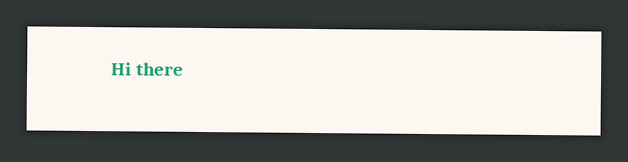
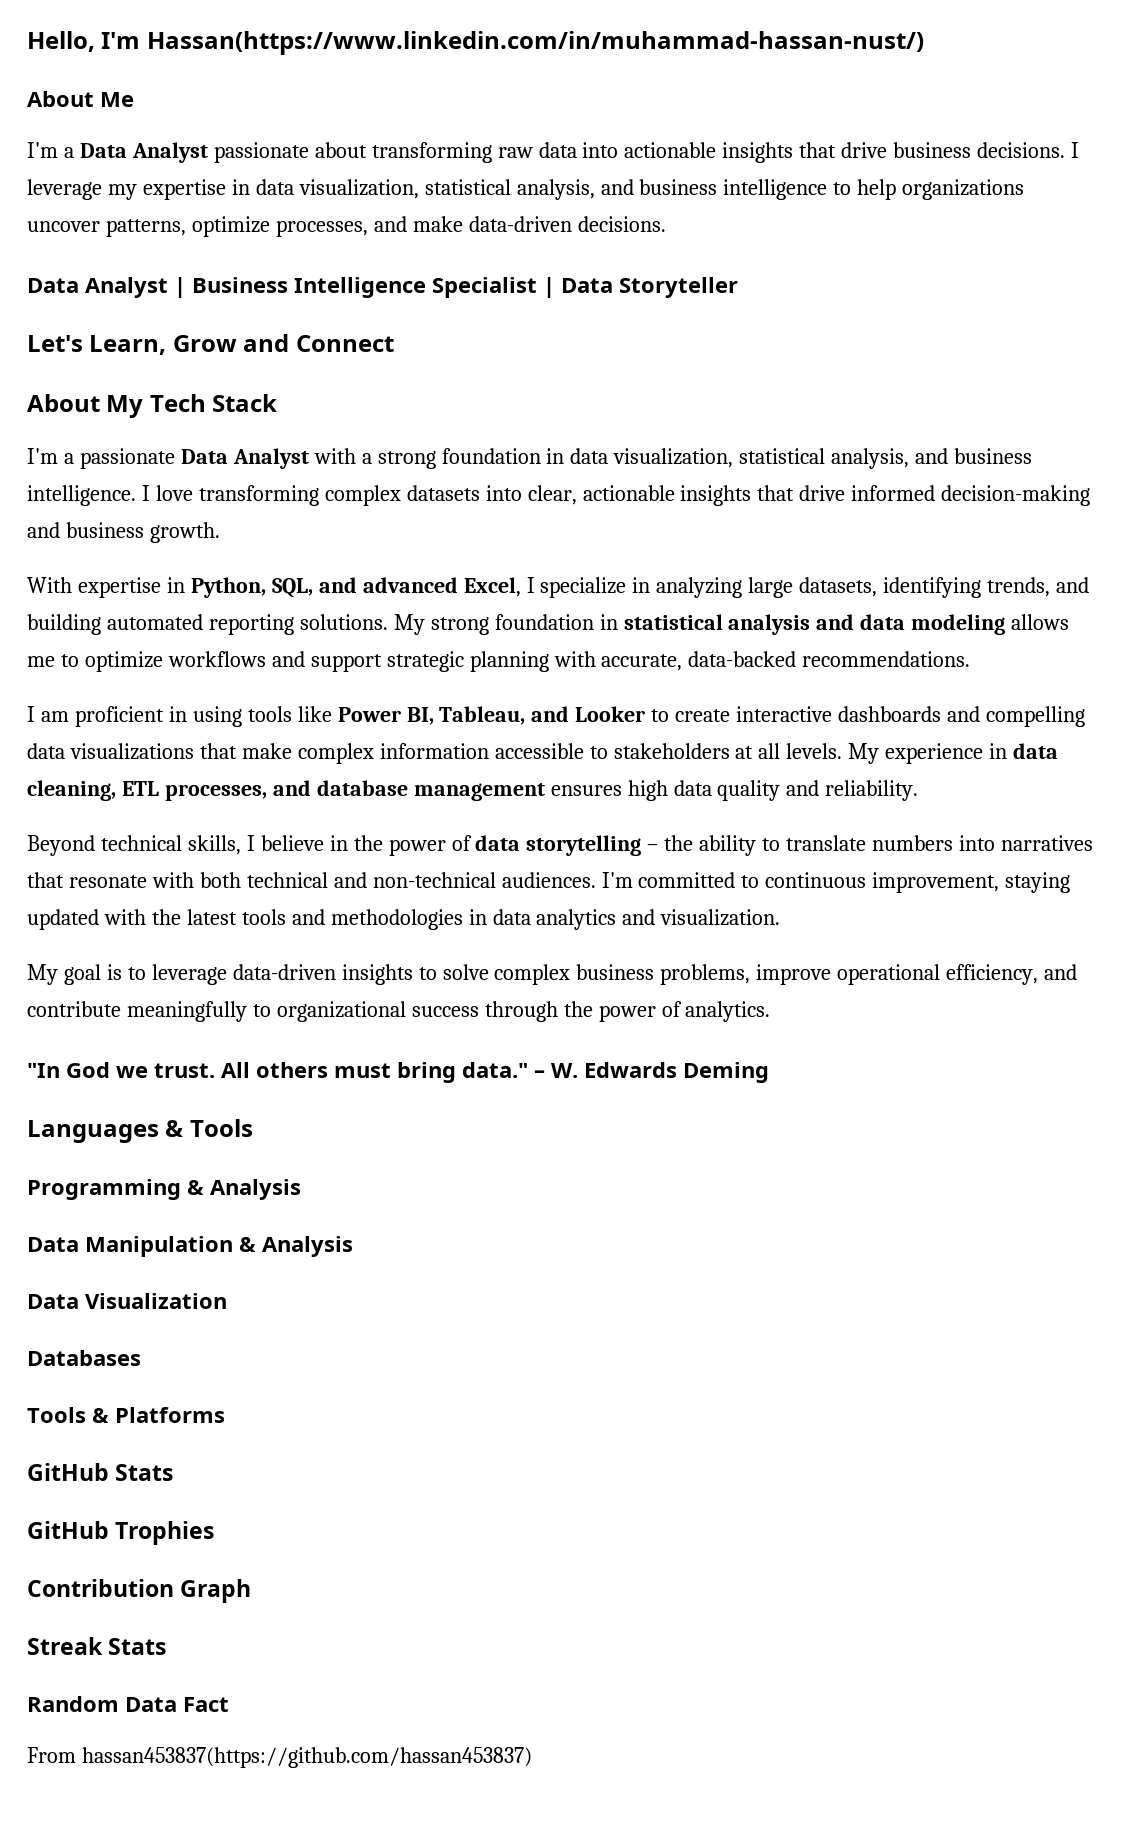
- Hi there
+ Hello, I'm Hassan(https://www.linkedin.com/in/muhammad-hassan-nust/)
+ About Me
+ I'm a Data Analyst passionate about transforming raw data into actionable insights that drive business decisions. I leverage my expertise in data visualization, statistical analysis, and business intelligence to help organizations uncover patterns, optimize processes, and make data-driven decisions.
+ Data Analyst | Business Intelligence Specialist | Data Storyteller
+ Let's Learn, Grow and Connect
+ About My Tech Stack
+ I'm a passionate Data Analyst with a strong foundation in data visualization, statistical analysis, and business intelligence. I love transforming complex datasets into clear, actionable insights that drive informed decision-making and business growth.
+ With expertise in Python, SQL, and advanced Excel, I specialize in analyzing large datasets, identifying trends, and building automated reporting solutions. My strong foundation in statistical analysis and data modeling allows me to optimize workflows and support strategic planning with accurate, data-backed recommendations.
+ I am proficient in using tools like Power BI, Tableau, and Looker to create interactive dashboards and compelling data visualizations that make complex information accessible to stakeholders at all levels. My experience in data cleaning, ETL processes, and database management ensures high data quality and reliability.
+ Beyond technical skills, I believe in the power of data storytelling – the ability to translate numbers into narratives that resonate with both technical and non-technical audiences. I'm committed to continuous improvement, staying updated with the latest tools and methodologies in data analytics and visualization.
+ My goal is to leverage data-driven insights to solve complex business problems, improve operational efficiency, and contribute meaningfully to organizational success through the power of analytics.
+ "In God we trust. All others must bring data." – W. Edwards Deming
+ Languages & Tools
+ Programming & Analysis
+ Data Manipulation & Analysis
+ Data Visualization
+ Databases
+ Tools & Platforms
+ GitHub Stats
+ GitHub Trophies
+ Contribution Graph
+ Streak Stats
+ Random Data Fact
+ From hassan453837(https://github.com/hassan453837)

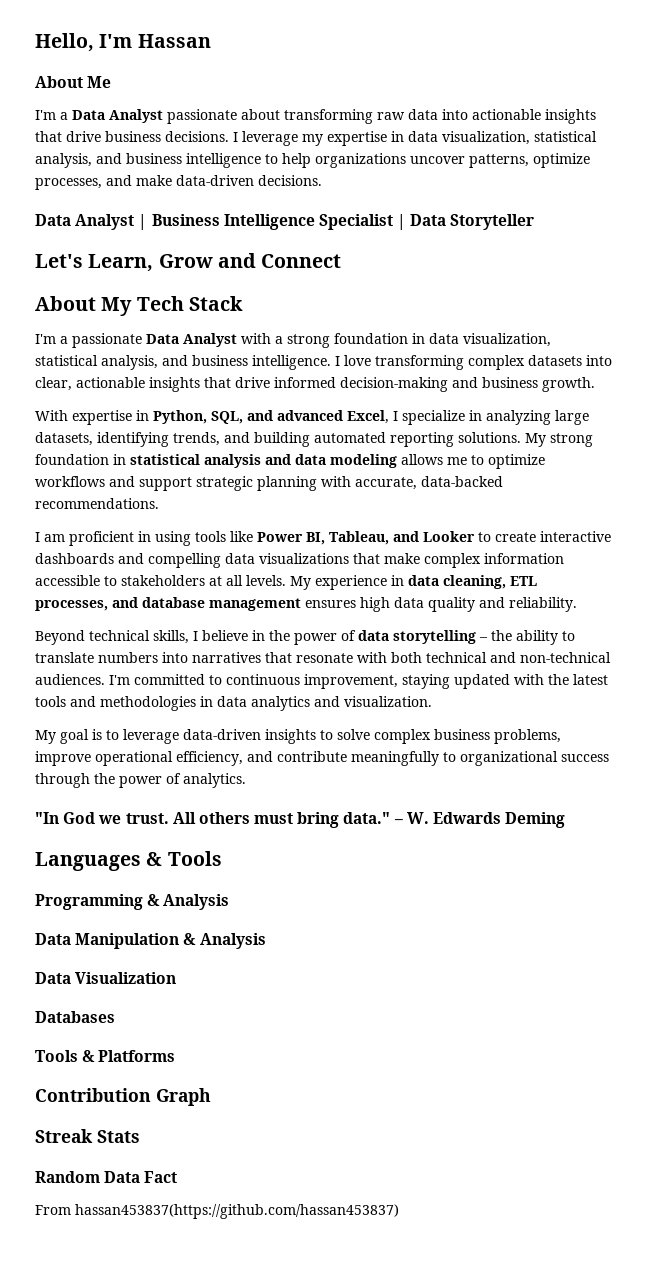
- Hello, I'm Hassan(https://www.linkedin.com/in/muhammad-hassan-nust/)
+ Hello, I'm Hassan
- GitHub Stats
- GitHub Trophies

